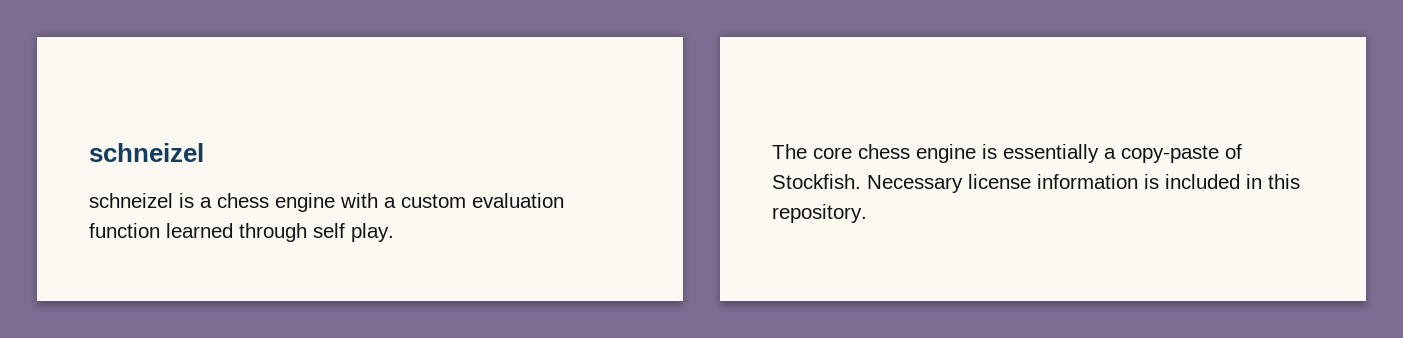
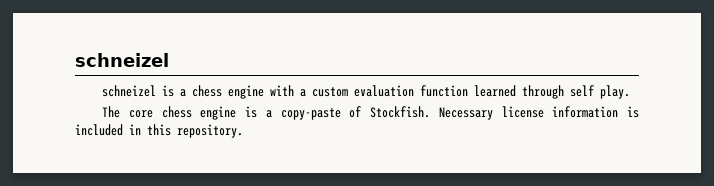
- The core chess engine is essentially a copy-paste of Stockfish.
+ The core chess engine is a copy-paste of Stockfish.

